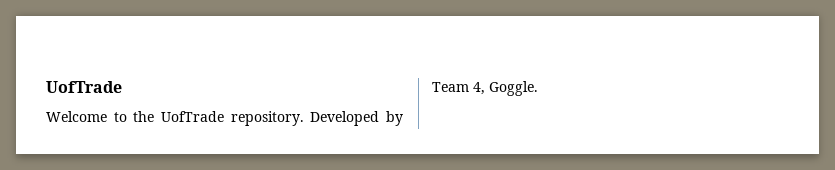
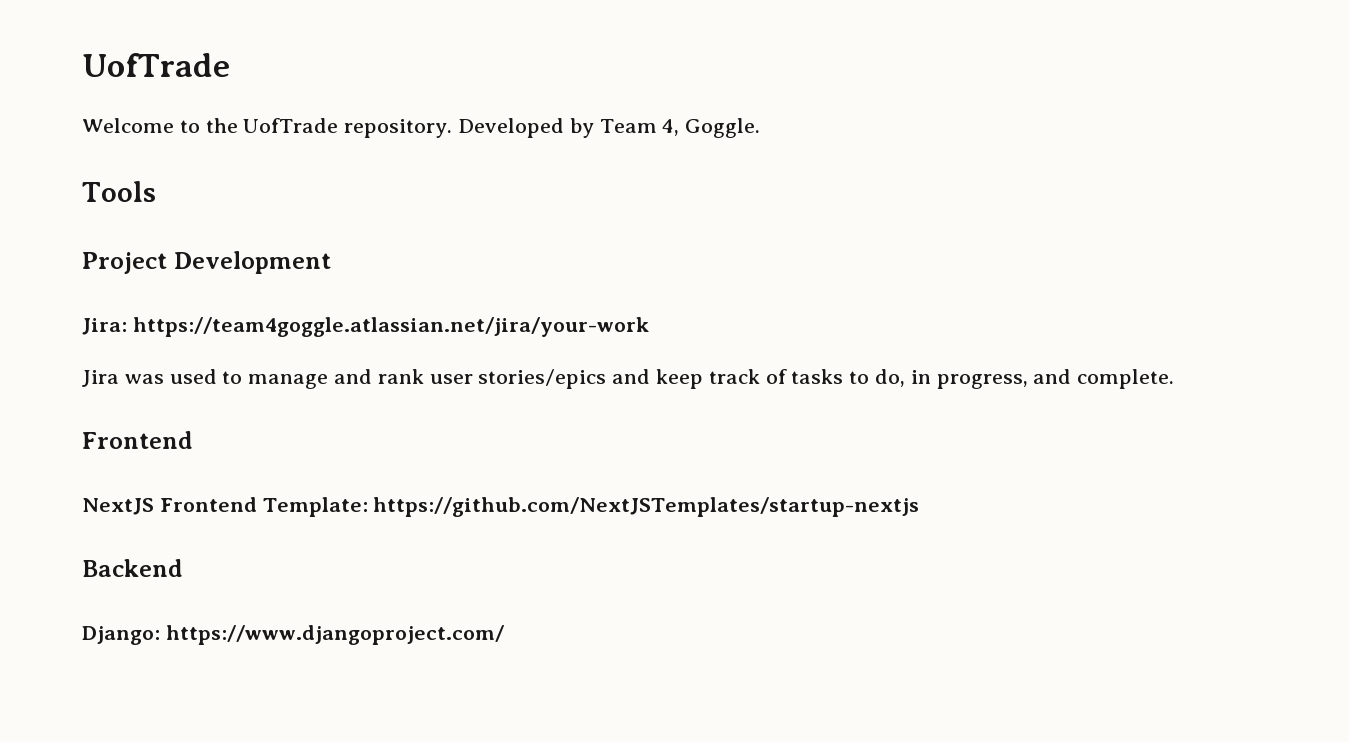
+ Tools
+ Project Development
+ Jira: https://team4goggle.atlassian.net/jira/your-work
+ Jira was used to manage and rank user stories/epics and keep track of tasks to do, in progress, and complete.
+ Frontend
+ NextJS Frontend Template: https://github.com/NextJSTemplates/startup-nextjs
+ Backend
+ Django: https://www.djangoproject.com/

